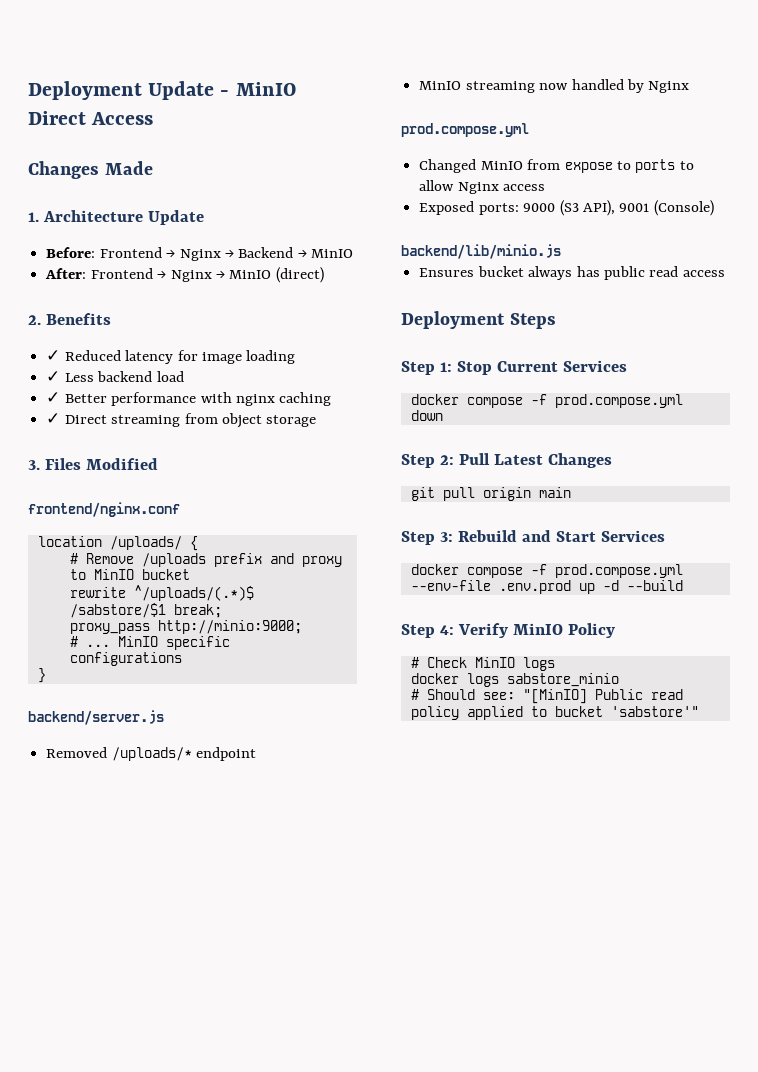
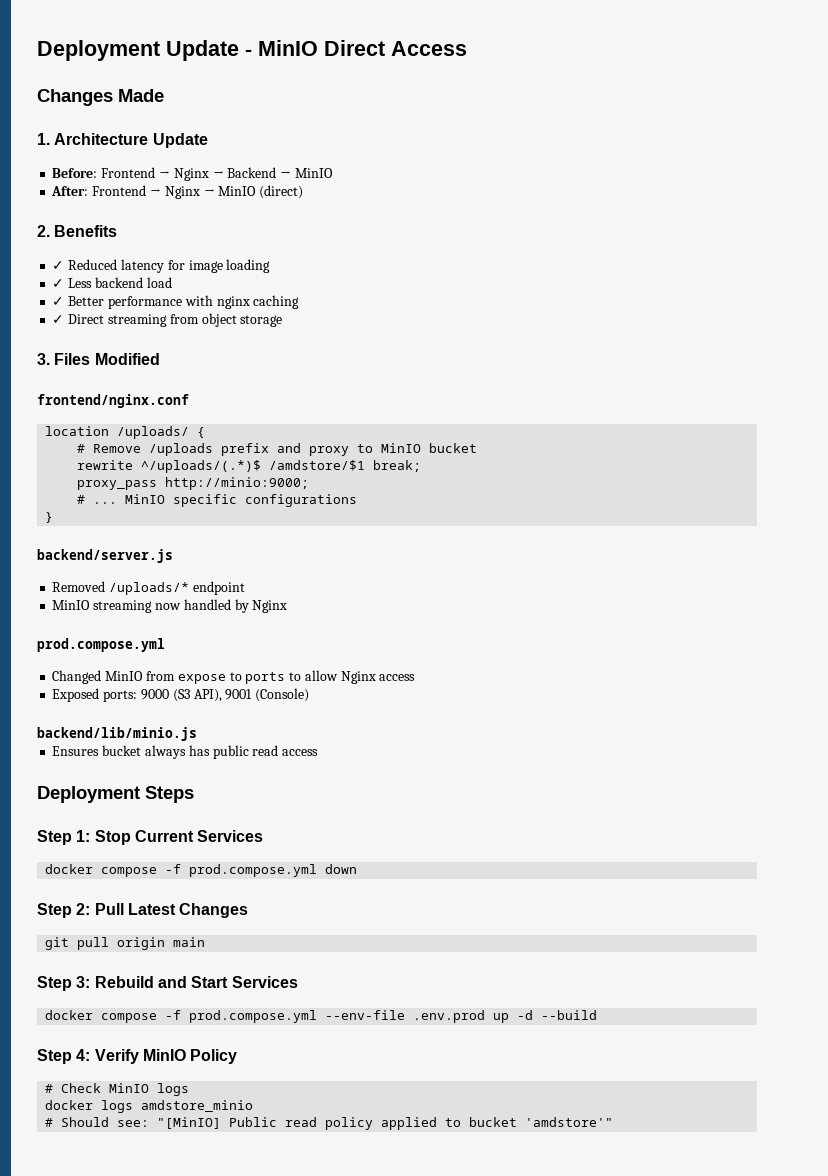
- rewrite ^/uploads/(.*)$ /sabstore/$1 break;
+ rewrite ^/uploads/(.*)$ /amdstore/$1 break;
- docker logs sabstore_minio
+ docker logs amdstore_minio
- # Should see: "[MinIO] Public read policy applied to bucket 'sabstore'"
+ # Should see: "[MinIO] Public read policy applied to bucket 'amdstore'"

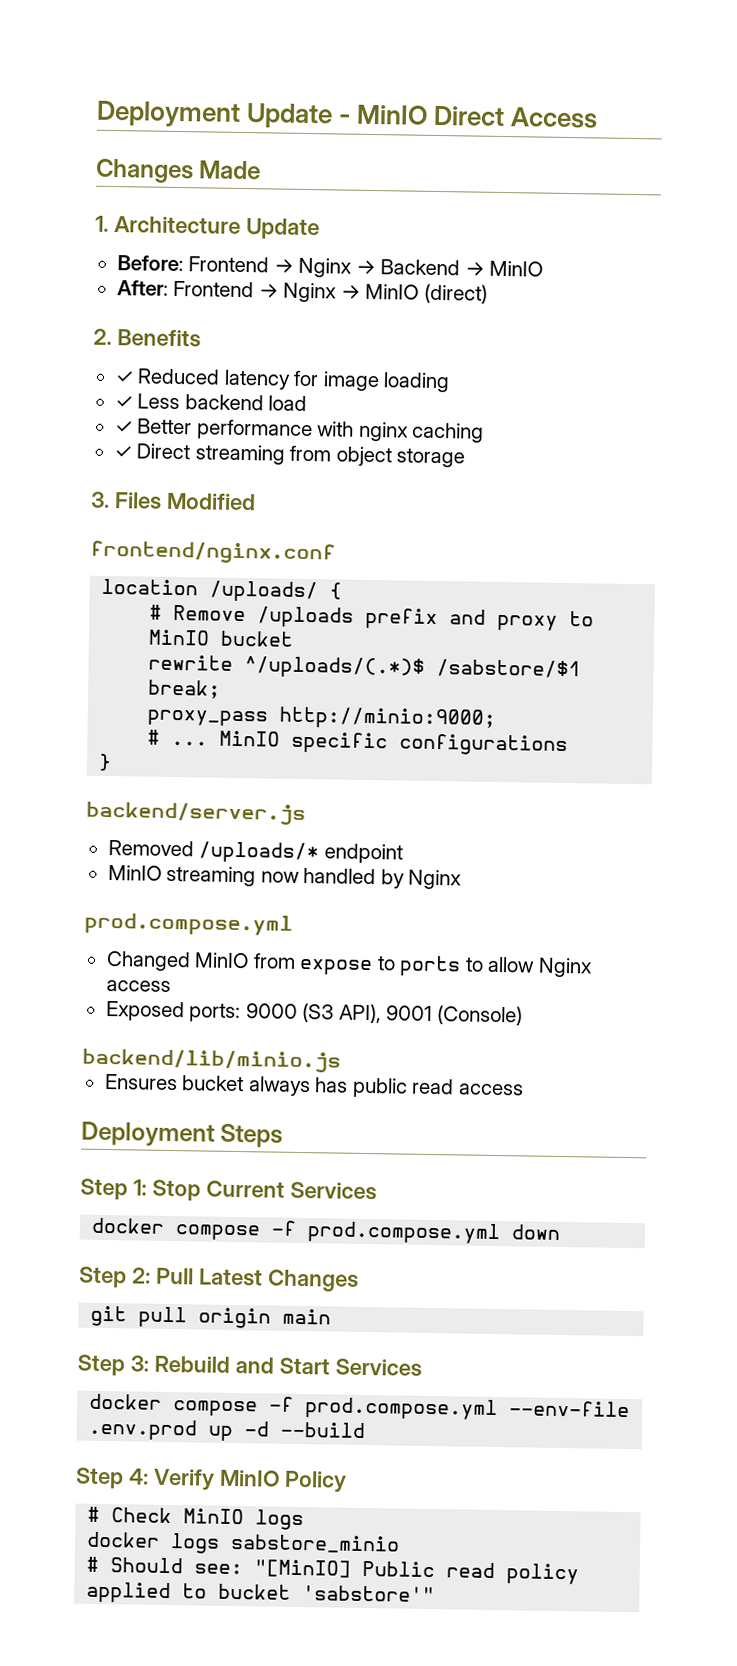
- rewrite ^/uploads/(.*)$ /amdstore/$1 break;
+ rewrite ^/uploads/(.*)$ /sabstore/$1 break;
- docker logs amdstore_minio
+ docker logs sabstore_minio
- # Should see: "[MinIO] Public read policy applied to bucket 'amdstore'"
+ # Should see: "[MinIO] Public read policy applied to bucket 'sabstore'"

